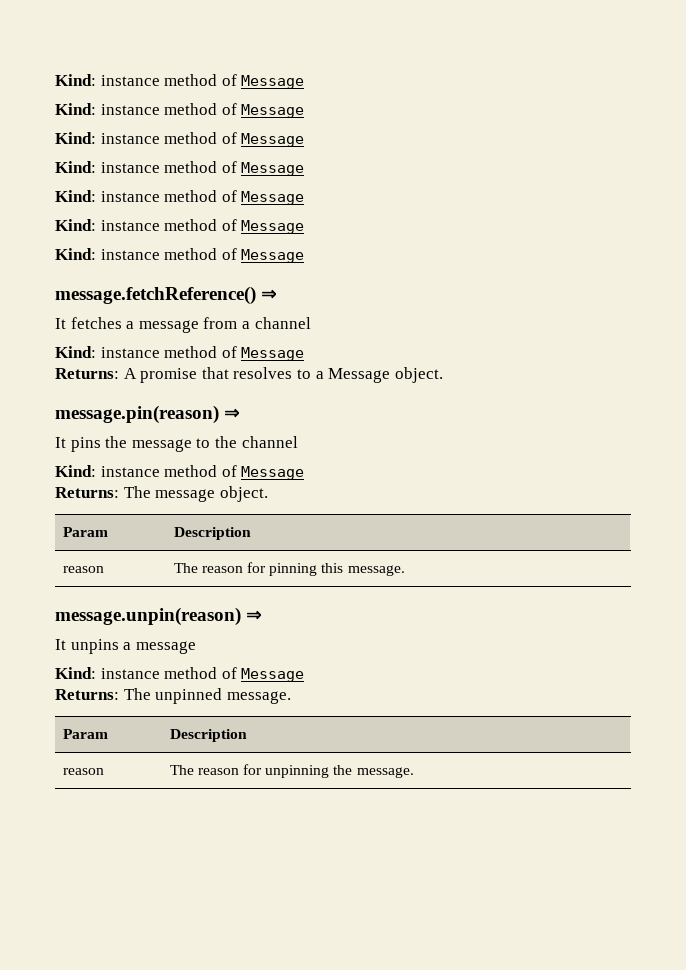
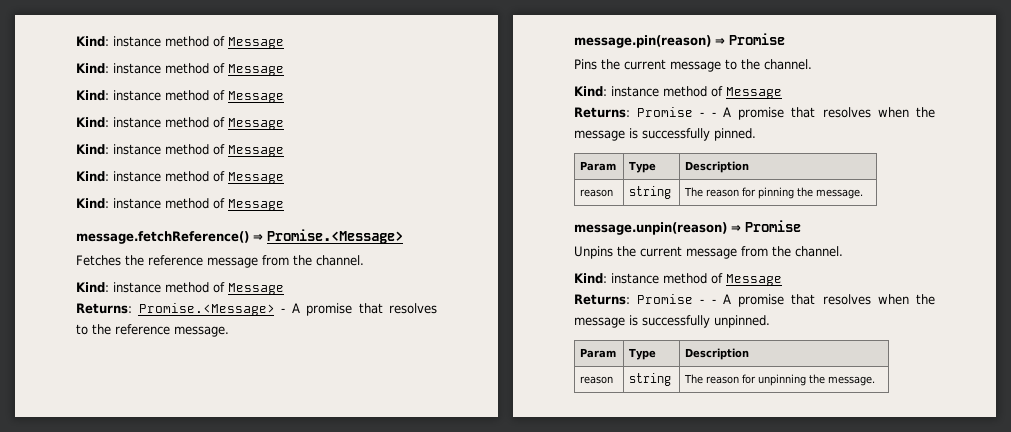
- message.fetchReference() ⇒
- It fetches a message from a channel
+ message.fetchReference() ⇒ Promise.<Message>
+ Fetches the reference message from the channel.
  Kind: instance method of Message
- Returns: A promise that resolves to a Message object.
+ Returns: Promise.<Message> - A promise that resolves to the reference message.
- message.pin(reason) ⇒
- It pins the message to the channel
+ message.pin(reason) ⇒ Promise
+ Pins the current message to the channel.
  Kind: instance method of Message
- Returns: The message object.
- Param | Description
- reason | The reason for pinning this message.
+ Returns: Promise - - A promise that resolves when the message is successfully pinned.
+ Param | Type | Description
+ reason | string | The reason for pinning the message.
- message.unpin(reason) ⇒
- It unpins a message
+ message.unpin(reason) ⇒ Promise
+ Unpins the current message from the channel.
  Kind: instance method of Message
- Returns: The unpinned message.
- Param | Description
- reason | The reason for unpinning the message.
+ Returns: Promise - - A promise that resolves when the message is successfully unpinned.
+ Param | Type | Description
+ reason | string | The reason for unpinning the message.

